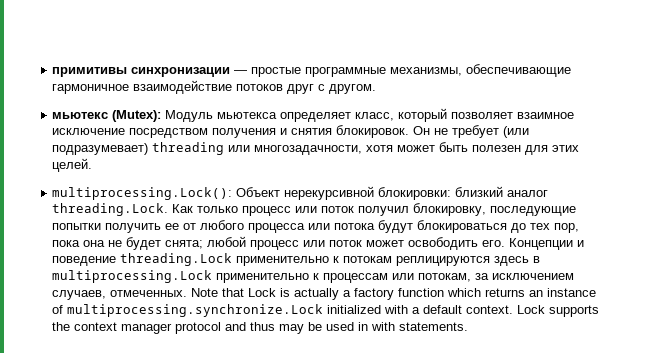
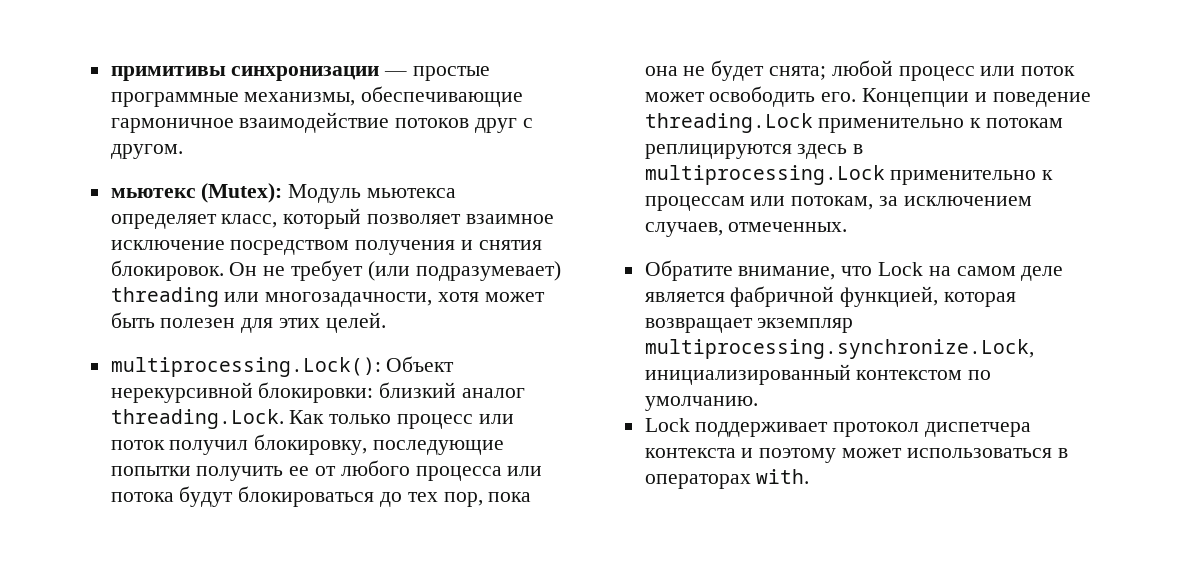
- Концепции и поведение threading.Lock применительно к потокам реплицируются здесь в multiprocessing.Lock применительно к процессам или потокам, за исключением случаев, отмеченных. Note that Lock is actually a factory function which returns an instance of multiprocessing.synchronize.Lock initialized with a default context. Lock supports the context manager protocol and thus may be used in with statements.
+ Концепции и поведение threading.Lock применительно к потокам реплицируются здесь в multiprocessing.Lock применительно к процессам или потокам, за исключением случаев, отмеченных.
+ Обратите внимание, что Lock на самом деле является фабричной функцией, которая возвращает экземпляр multiprocessing.synchronize.Lock, инициализированный контекстом по умолчанию.
+ Lock поддерживает протокол диспетчера контекста и поэтому может использоваться в операторах with.

